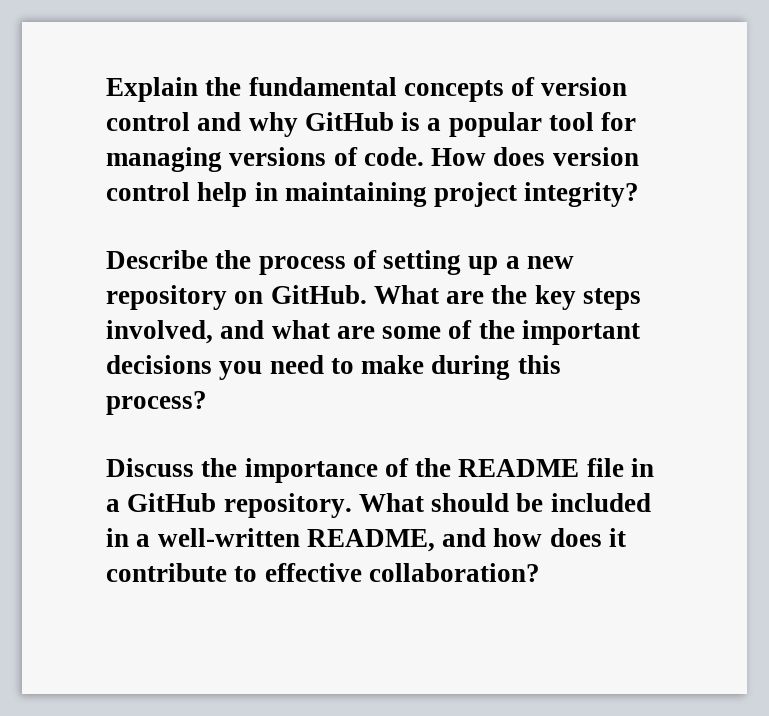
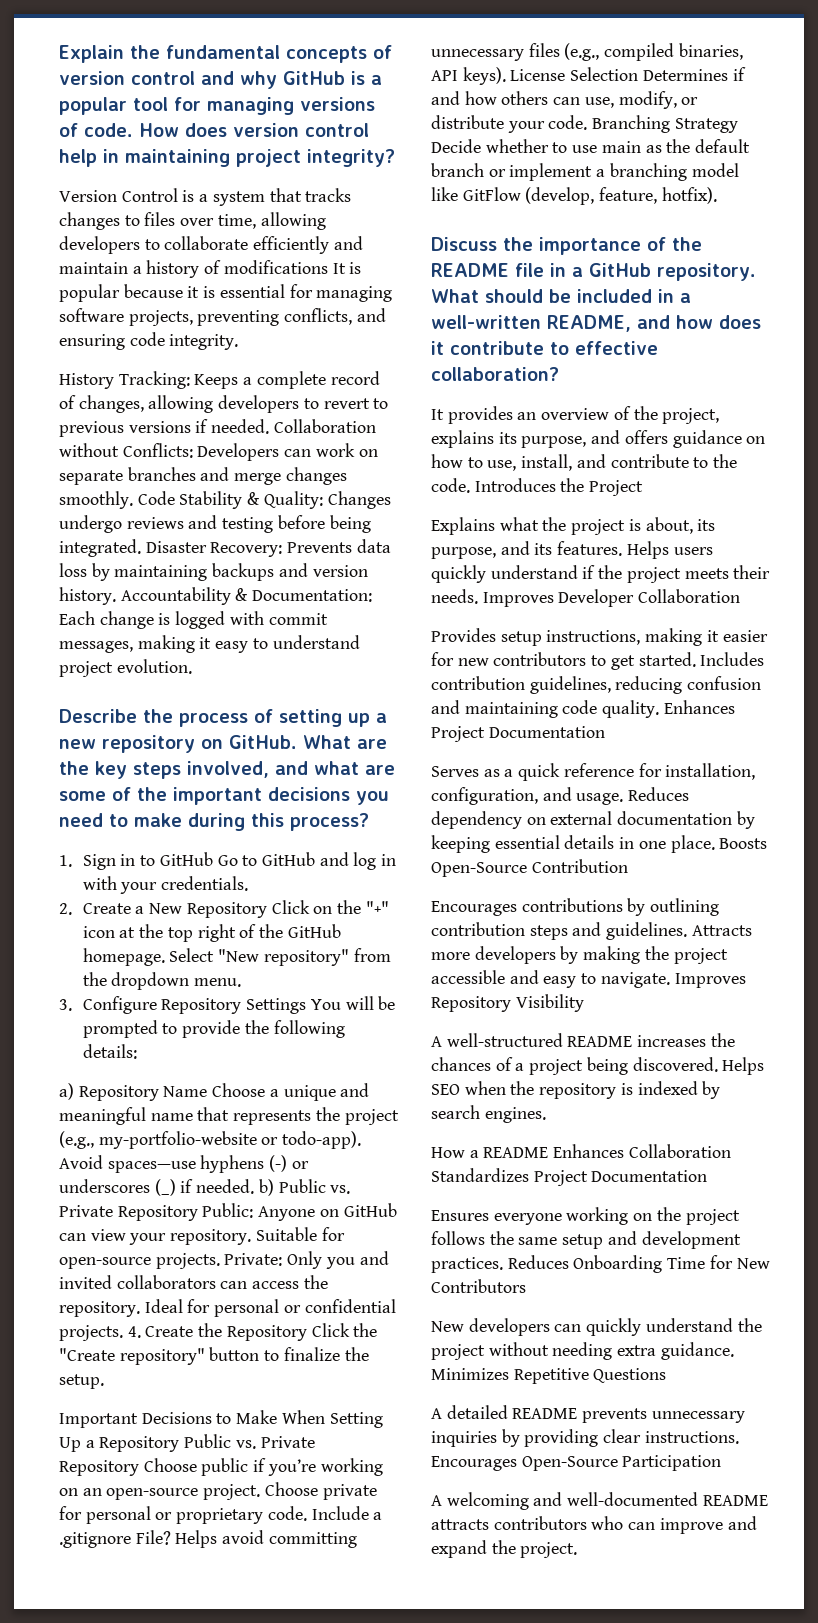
+ Version Control is a system that tracks changes to files over time, allowing developers to collaborate efficiently and maintain a history of modifications It is popular because it is essential for managing software projects, preventing conflicts, and ensuring code integrity.
+ History Tracking: Keeps a complete record of changes, allowing developers to revert to previous versions if needed. Collaboration without Conflicts: Developers can work on separate branches and merge changes smoothly. Code Stability & Quality: Changes undergo reviews and testing before being integrated. Disaster Recovery: Prevents data loss by maintaining backups and version history. Accountability & Documentation: Each change is logged with commit messages, making it easy to understand project evolution.
+ 1. Sign in to GitHub Go to GitHub and log in with your credentials.
+ 2. Create a New Repository Click on the "+" icon at the top right of the GitHub homepage. Select "New repository" from the dropdown menu.
+ 3. Configure Repository Settings You will be prompted to provide the following details:
+ a) Repository Name Choose a unique and meaningful name that represents the project (e.g., my-portfolio-website or todo-app). Avoid spaces—use hyphens (-) or underscores (_) if needed. b) Public vs. Private Repository Public: Anyone on GitHub can view your repository. Suitable for open-source projects. Private: Only you and invited collaborators can access the repository. Ideal for personal or confidential projects. 4. Create the Repository Click the "Create repository" button to finalize the setup.
+ Important Decisions to Make When Setting Up a Repository Public vs. Private Repository Choose public if you’re working on an open-source project. Choose private for personal or proprietary code. Include a .gitignore File? Helps avoid committing unnecessary files (e.g., compiled binaries, API keys). License Selection Determines if and how others can use, modify, or distribute your code. Branching Strategy Decide whether to use main as the default branch or implement a branching model like GitFlow (develop, feature, hotfix).
+ It provides an overview of the project, explains its purpose, and offers guidance on how to use, install, and contribute to the code. Introduces the Project
+ Explains what the project is about, its purpose, and its features. Helps users quickly understand if the project meets their needs. Improves Developer Collaboration
+ Provides setup instructions, making it easier for new contributors to get started. Includes contribution guidelines, reducing confusion and maintaining code quality. Enhances Project Documentation
+ Serves as a quick reference for installation, configuration, and usage. Reduces dependency on external documentation by keeping essential details in one place. Boosts Open-Source Contribution
+ Encourages contributions by outlining contribution steps and guidelines. Attracts more developers by making the project accessible and easy to navigate. Improves Repository Visibility
+ A well-structured README increases the chances of a project being discovered. Helps SEO when the repository is indexed by search engines.
+ How a README Enhances Collaboration Standardizes Project Documentation
+ Ensures everyone working on the project follows the same setup and development practices. Reduces Onboarding Time for New Contributors
+ New developers can quickly understand the project without needing extra guidance. Minimizes Repetitive Questions
+ A detailed README prevents unnecessary inquiries by providing clear instructions. Encourages Open-Source Participation
+ A welcoming and well-documented README attracts contributors who can improve and expand the project.

